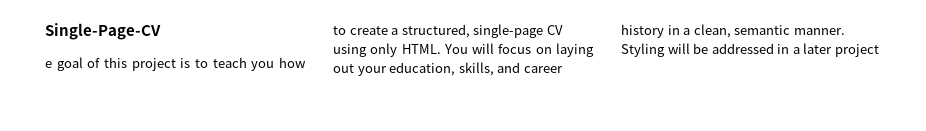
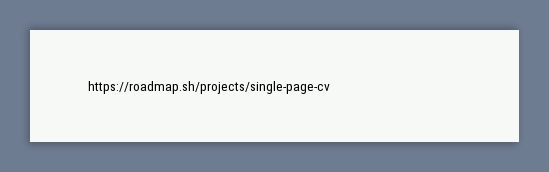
- Single-Page-CV
- e goal of this project is to teach you how to create a structured, single-page CV using only HTML. You will focus on laying out your education, skills, and career history in a clean, semantic manner. Styling will be addressed in a later project
+ https://roadmap.sh/projects/single-page-cv

